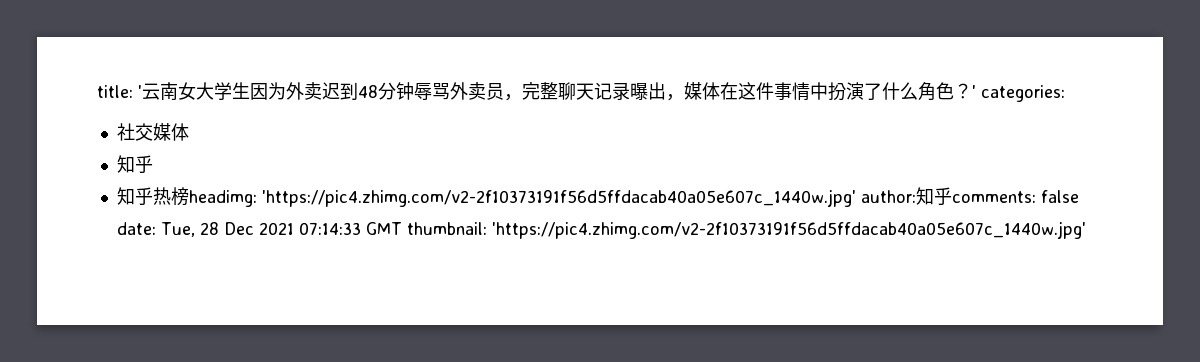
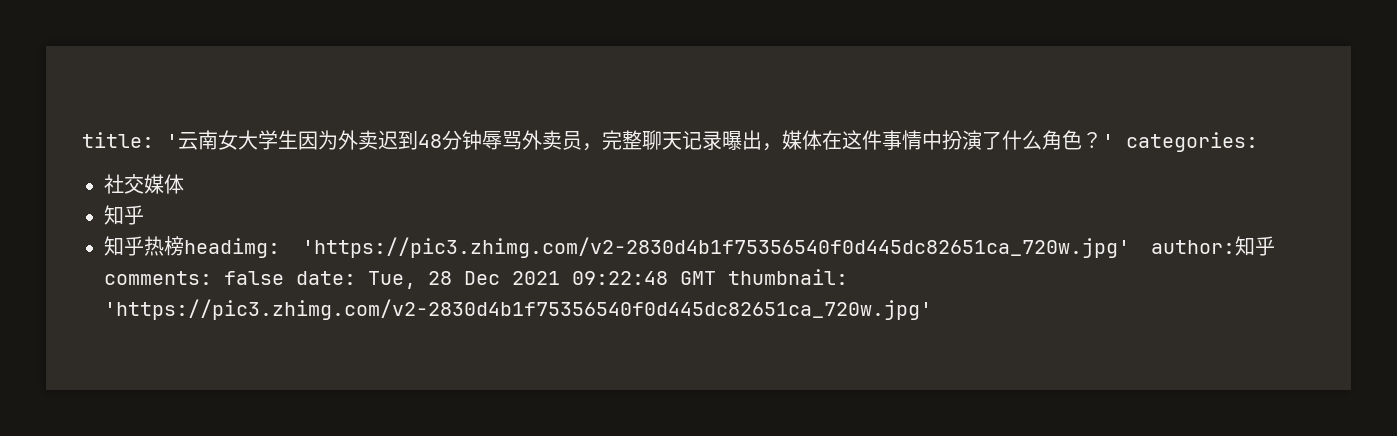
- 知乎热榜headimg: 'https://pic4.zhimg.com/v2-2f10373191f56d5ffdacab40a05e607c_1440w.jpg' author:知乎comments: false date: Tue, 28 Dec 2021 07:14:33 GMT thumbnail: 'https://pic4.zhimg.com/v2-2f10373191f56d5ffdacab40a05e607c_1440w.jpg'
+ 知乎热榜headimg: 'https://pic3.zhimg.com/v2-2830d4b1f75356540f0d445dc82651ca_720w.jpg' author:知乎comments: false date: Tue, 28 Dec 2021 09:22:48 GMT thumbnail: 'https://pic3.zhimg.com/v2-2830d4b1f75356540f0d445dc82651ca_720w.jpg'

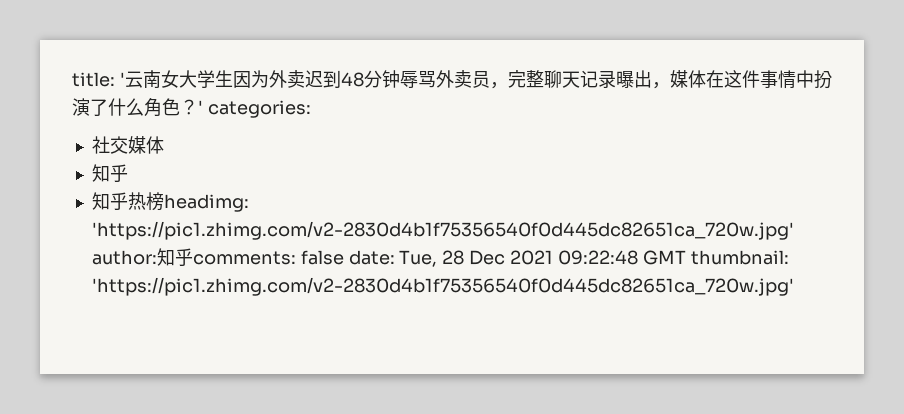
- 知乎热榜headimg: 'https://pic3.zhimg.com/v2-2830d4b1f75356540f0d445dc82651ca_720w.jpg' author:知乎comments: false date: Tue, 28 Dec 2021 09:22:48 GMT thumbnail: 'https://pic3.zhimg.com/v2-2830d4b1f75356540f0d445dc82651ca_720w.jpg'
+ 知乎热榜headimg: 'https://pic1.zhimg.com/v2-2830d4b1f75356540f0d445dc82651ca_720w.jpg' author:知乎comments: false date: Tue, 28 Dec 2021 09:22:48 GMT thumbnail: 'https://pic1.zhimg.com/v2-2830d4b1f75356540f0d445dc82651ca_720w.jpg'

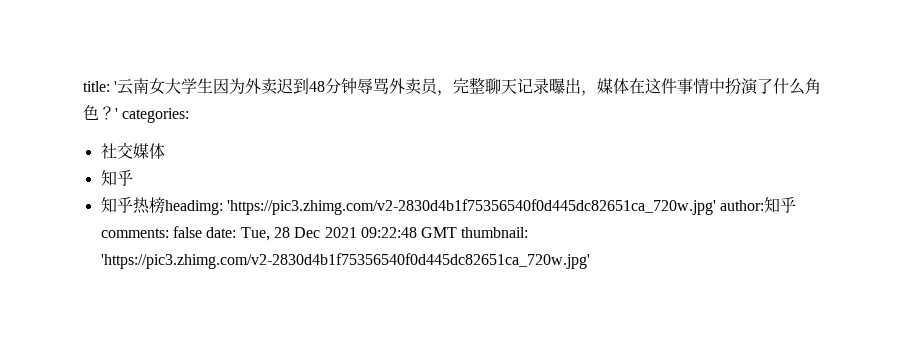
- 知乎热榜headimg: 'https://pic1.zhimg.com/v2-2830d4b1f75356540f0d445dc82651ca_720w.jpg' author:知乎comments: false date: Tue, 28 Dec 2021 09:22:48 GMT thumbnail: 'https://pic1.zhimg.com/v2-2830d4b1f75356540f0d445dc82651ca_720w.jpg'
+ 知乎热榜headimg: 'https://pic3.zhimg.com/v2-2830d4b1f75356540f0d445dc82651ca_720w.jpg' author:知乎comments: false date: Tue, 28 Dec 2021 09:22:48 GMT thumbnail: 'https://pic3.zhimg.com/v2-2830d4b1f75356540f0d445dc82651ca_720w.jpg'

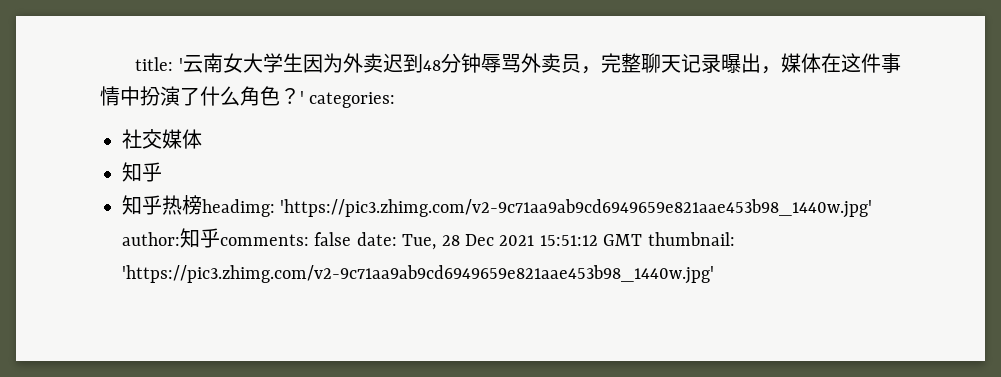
- 知乎热榜headimg: 'https://pic3.zhimg.com/v2-2830d4b1f75356540f0d445dc82651ca_720w.jpg' author:知乎comments: false date: Tue, 28 Dec 2021 09:22:48 GMT thumbnail: 'https://pic3.zhimg.com/v2-2830d4b1f75356540f0d445dc82651ca_720w.jpg'
+ 知乎热榜headimg: 'https://pic3.zhimg.com/v2-9c71aa9ab9cd6949659e821aae453b98_1440w.jpg' author:知乎comments: false date: Tue, 28 Dec 2021 15:51:12 GMT thumbnail: 'https://pic3.zhimg.com/v2-9c71aa9ab9cd6949659e821aae453b98_1440w.jpg'

